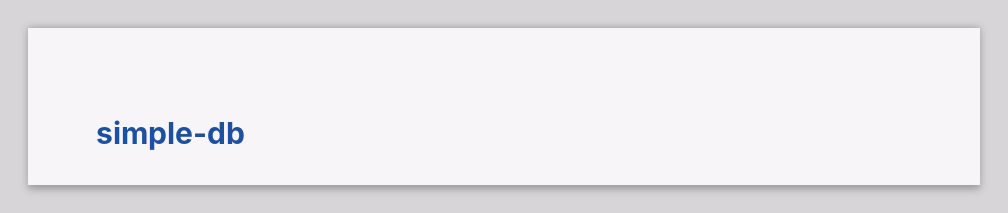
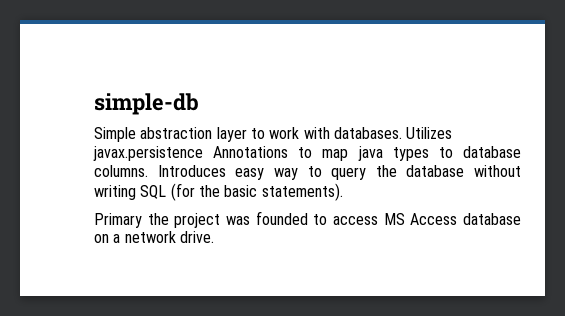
+ Simple abstraction layer to work with databases. Utilizes javax.persistence Annotations to map java types to database columns. Introduces easy way to query the database without writing SQL (for the basic statements).
+ Primary the project was founded to access MS Access database on a network drive.

